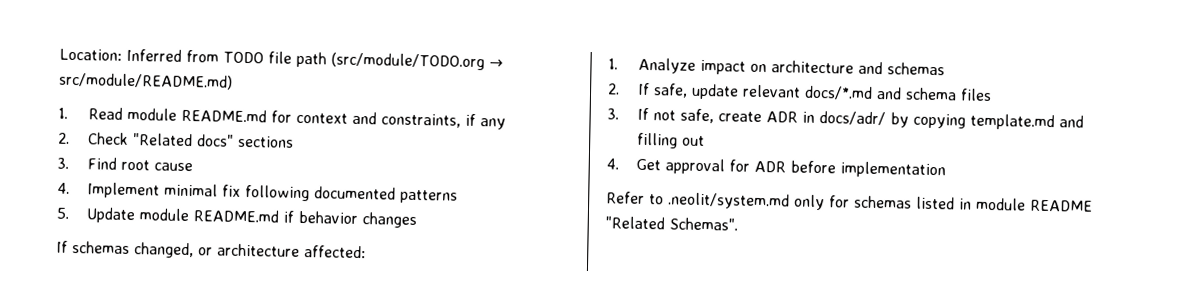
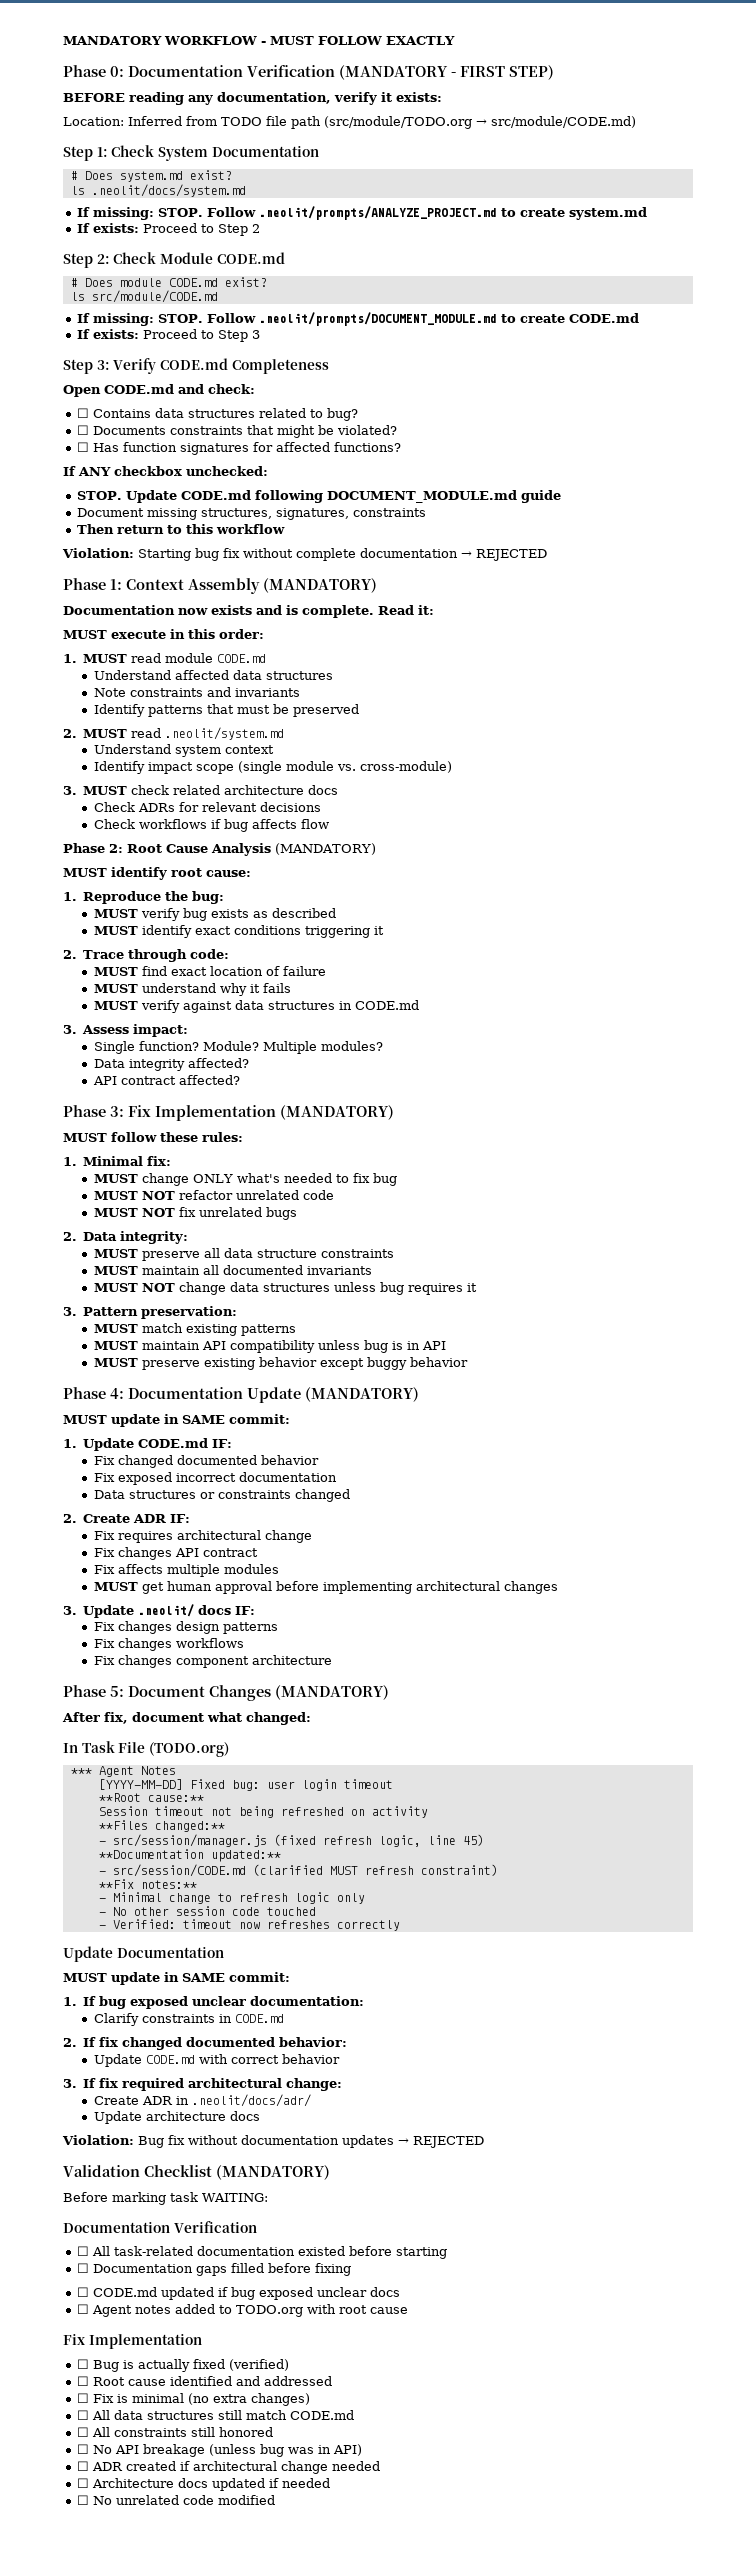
+ MANDATORY WORKFLOW - MUST FOLLOW EXACTLY
+ Phase 0: Documentation Verification (MANDATORY - FIRST STEP)
+ BEFORE reading any documentation, verify it exists:
- Location: Inferred from TODO file path (src/module/TODO.org → src/module/README.md)
- 1. Read module README.md for context and constraints, if any
- 2. Check "Related docs" sections
- 3. Find root cause
- 4. Implement minimal fix following documented patterns
- 5. Update module README.md if behavior changes
- If schemas changed, or architecture affected:
- 1. Analyze impact on architecture and schemas
- 2. If safe, update relevant docs/*.md and schema files
- 3. If not safe, create ADR in docs/adr/ by copying template.md and filling out
- 4. Get approval for ADR before implementation
- Refer to .neolit/system.md only for schemas listed in module README "Related Schemas".
+ Location: Inferred from TODO file path (src/module/TODO.org → src/module/CODE.md)
+ Step 1: Check System Documentation
+ # Does system.md exist?
+ ls .neolit/docs/system.md
+ If missing: STOP. Follow .neolit/prompts/ANALYZE_PROJECT.md to create system.md
+ If exists: Proceed to Step 2
+ Step 2: Check Module CODE.md
+ # Does module CODE.md exist?
+ ls src/module/CODE.md
+ If missing: STOP. Follow .neolit/prompts/DOCUMENT_MODULE.md to create CODE.md
+ If exists: Proceed to Step 3
+ Step 3: Verify CODE.md Completeness
+ Open CODE.md and check:
+ ☐ Contains data structures related to bug?
+ ☐ Documents constraints that might be violated?
+ ☐ Has function signatures for affected functions?
+ If ANY checkbox unchecked:
+ STOP. Update CODE.md following DOCUMENT_MODULE.md guide
+ Document missing structures, signatures, constraints
+ Then return to this workflow
+ Violation: Starting bug fix without complete documentation → REJECTED
+ Phase 1: Context Assembly (MANDATORY)
+ Documentation now exists and is complete. Read it:
+ MUST execute in this order:
+ 1. MUST read module CODE.md
+ Understand affected data structures
+ Note constraints and invariants
+ Identify patterns that must be preserved
+ 2. MUST read .neolit/system.md
+ Understand system context
+ Identify impact scope (single module vs. cross-module)
+ 3. MUST check related architecture docs
+ Check ADRs for relevant decisions
+ Check workflows if bug affects flow
+ Phase 2: Root Cause Analysis (MANDATORY)
+ MUST identify root cause:
+ 1. Reproduce the bug:
+ MUST verify bug exists as described
+ MUST identify exact conditions triggering it
+ 2. Trace through code:
+ MUST find exact location of failure
+ MUST understand why it fails
+ MUST verify against data structures in CODE.md
+ 3. Assess impact:
+ Single function? Module? Multiple modules?
+ Data integrity affected?
+ API contract affected?
+ Phase 3: Fix Implementation (MANDATORY)
+ MUST follow these rules:
+ 1. Minimal fix:
+ MUST change ONLY what's needed to fix bug
+ MUST NOT refactor unrelated code
+ MUST NOT fix unrelated bugs
+ 2. Data integrity:
+ MUST preserve all data structure constraints
+ MUST maintain all documented invariants
+ MUST NOT change data structures unless bug requires it
+ 3. Pattern preservation:
+ MUST match existing patterns
+ MUST maintain API compatibility unless bug is in API
+ MUST preserve existing behavior except buggy behavior
+ Phase 4: Documentation Update (MANDATORY)
+ MUST update in SAME commit:
+ 1. Update CODE.md IF:
+ Fix changed documented behavior
+ Fix exposed incorrect documentation
+ Data structures or constraints changed
+ 2. Create ADR IF:
+ Fix requires architectural change
+ Fix changes API contract
+ Fix affects multiple modules
+ MUST get human approval before implementing architectural changes
+ 3. Update .neolit/ docs IF:
+ Fix changes design patterns
+ Fix changes workflows
+ Fix changes component architecture
+ Phase 5: Document Changes (MANDATORY)
+ After fix, document what changed:
+ In Task File (TODO.org)
+ *** Agent Notes
+ [YYYY-MM-DD] Fixed bug: user login timeout
+ **Root cause:**
+ Session timeout not being refreshed on activity
+ **Files changed:**
+ - src/session/manager.js (fixed refresh logic, line 45)
+ **Documentation updated:**
+ - src/session/CODE.md (clarified MUST refresh constraint)
+ **Fix notes:**
+ - Minimal change to refresh logic only
+ - No other session code touched
+ - Verified: timeout now refreshes correctly
+ Update Documentation
+ MUST update in SAME commit:
+ 1. If bug exposed unclear documentation:
+ Clarify constraints in CODE.md
+ 2. If fix changed documented behavior:
+ Update CODE.md with correct behavior
+ 3. If fix required architectural change:
+ Create ADR in .neolit/docs/adr/
+ Update architecture docs
+ Violation: Bug fix without documentation updates → REJECTED
+ Validation Checklist (MANDATORY)
+ Before marking task WAITING:
+ Documentation Verification
+ ☐ All task-related documentation existed before starting
+ ☐ Documentation gaps filled before fixing
+ ☐ CODE.md updated if bug exposed unclear docs
+ ☐ Agent notes added to TODO.org with root cause
+ Fix Implementation
+ ☐ Bug is actually fixed (verified)
+ ☐ Root cause identified and addressed
+ ☐ Fix is minimal (no extra changes)
+ ☐ All data structures still match CODE.md
+ ☐ All constraints still honored
+ ☐ No API breakage (unless bug was in API)
+ ☐ ADR created if architectural change needed
+ ☐ Architecture docs updated if needed
+ ☐ No unrelated code modified

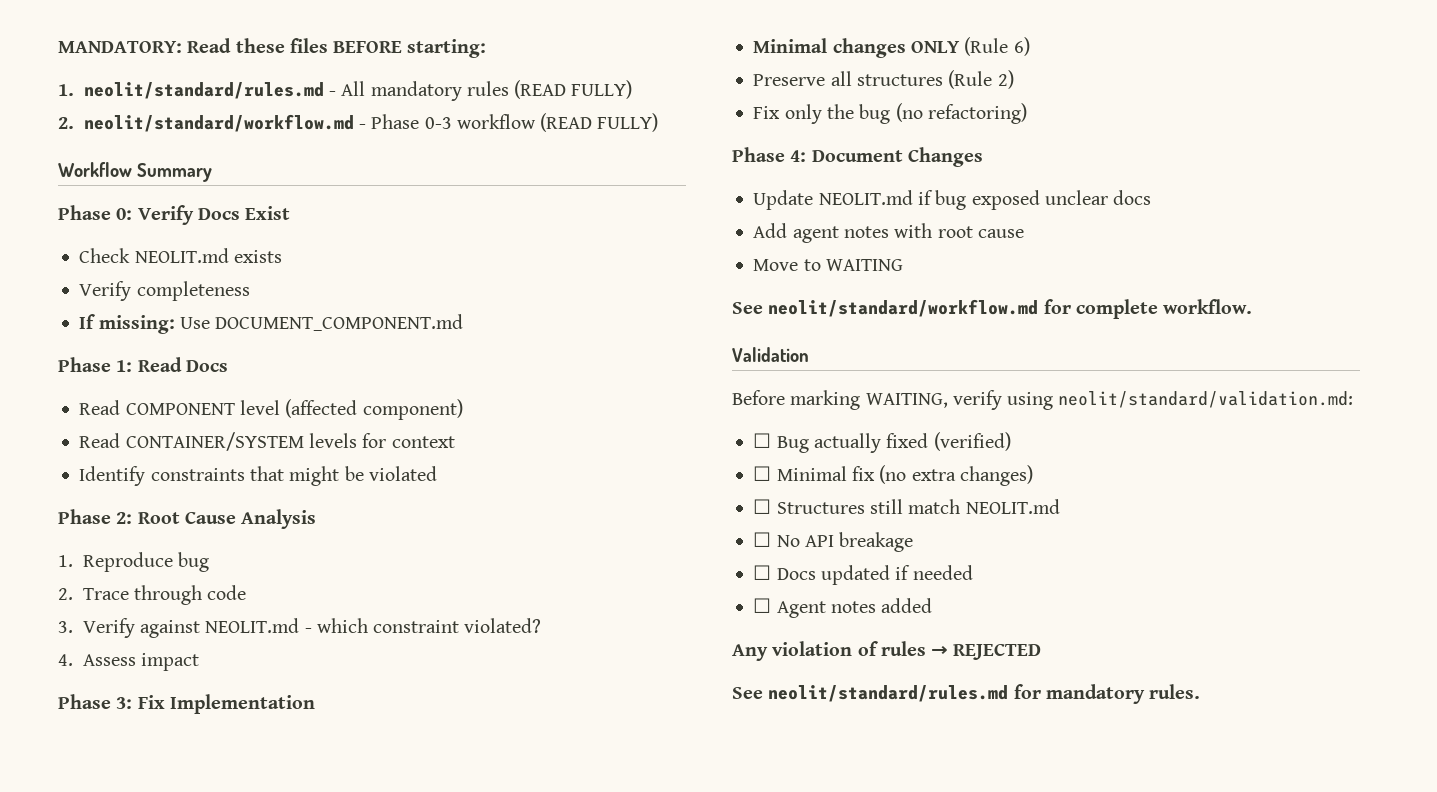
- MANDATORY WORKFLOW - MUST FOLLOW EXACTLY
- Phase 0: Documentation Verification (MANDATORY - FIRST STEP)
- BEFORE reading any documentation, verify it exists:
- Location: Inferred from TODO file path (src/module/TODO.org → src/module/CODE.md)
- Step 1: Check System Documentation
- # Does system.md exist?
- ls .neolit/docs/system.md
- If missing: STOP. Follow .neolit/prompts/ANALYZE_PROJECT.md to create system.md
- If exists: Proceed to Step 2
- Step 2: Check Module CODE.md
- # Does module CODE.md exist?
- ls src/module/CODE.md
- If missing: STOP. Follow .neolit/prompts/DOCUMENT_MODULE.md to create CODE.md
- If exists: Proceed to Step 3
- Step 3: Verify CODE.md Completeness
- Open CODE.md and check:
- ☐ Contains data structures related to bug?
- ☐ Documents constraints that might be violated?
- ☐ Has function signatures for affected functions?
- If ANY checkbox unchecked:
- STOP. Update CODE.md following DOCUMENT_MODULE.md guide
- Document missing structures, signatures, constraints
- Then return to this workflow
- Violation: Starting bug fix without complete documentation → REJECTED
- Phase 1: Context Assembly (MANDATORY)
- Documentation now exists and is complete. Read it:
- MUST execute in this order:
- 1. MUST read module CODE.md
- Understand affected data structures
- Note constraints and invariants
- Identify patterns that must be preserved
- 2. MUST read .neolit/system.md
- Understand system context
- Identify impact scope (single module vs. cross-module)
- 3. MUST check related architecture docs
- Check ADRs for relevant decisions
- Check workflows if bug affects flow
+ MANDATORY: Read these files BEFORE starting:
+ 1. neolit/standard/rules.md - All mandatory rules (READ FULLY)
+ 2. neolit/standard/workflow.md - Phase 0-3 workflow (READ FULLY)
+ Workflow Summary
+ Phase 0: Verify Docs Exist
+ Check NEOLIT.md exists
+ Verify completeness
+ If missing: Use DOCUMENT_COMPONENT.md
+ Phase 1: Read Docs
+ Read COMPONENT level (affected component)
+ Read CONTAINER/SYSTEM levels for context
+ Identify constraints that might be violated
- Phase 2: Root Cause Analysis (MANDATORY)
- MUST identify root cause:
- 1. Reproduce the bug:
- MUST verify bug exists as described
- MUST identify exact conditions triggering it
- 2. Trace through code:
- MUST find exact location of failure
- MUST understand why it fails
- MUST verify against data structures in CODE.md
- 3. Assess impact:
- Single function? Module? Multiple modules?
- Data integrity affected?
- API contract affected?
- Phase 3: Fix Implementation (MANDATORY)
- MUST follow these rules:
- 1. Minimal fix:
- MUST change ONLY what's needed to fix bug
- MUST NOT refactor unrelated code
- MUST NOT fix unrelated bugs
- 2. Data integrity:
- MUST preserve all data structure constraints
- MUST maintain all documented invariants
- MUST NOT change data structures unless bug requires it
- 3. Pattern preservation:
- MUST match existing patterns
- MUST maintain API compatibility unless bug is in API
- MUST preserve existing behavior except buggy behavior
- Phase 4: Documentation Update (MANDATORY)
- MUST update in SAME commit:
- 1. Update CODE.md IF:
- Fix changed documented behavior
- Fix exposed incorrect documentation
- Data structures or constraints changed
- 2. Create ADR IF:
- Fix requires architectural change
- Fix changes API contract
- Fix affects multiple modules
- MUST get human approval before implementing architectural changes
- 3. Update .neolit/ docs IF:
- Fix changes design patterns
- Fix changes workflows
- Fix changes component architecture
- Phase 5: Document Changes (MANDATORY)
- After fix, document what changed:
- In Task File (TODO.org)
- *** Agent Notes
- [YYYY-MM-DD] Fixed bug: user login timeout
- **Root cause:**
- Session timeout not being refreshed on activity
- **Files changed:**
- - src/session/manager.js (fixed refresh logic, line 45)
- **Documentation updated:**
- - src/session/CODE.md (clarified MUST refresh constraint)
- **Fix notes:**
- - Minimal change to refresh logic only
- - No other session code touched
- - Verified: timeout now refreshes correctly
- Update Documentation
- MUST update in SAME commit:
- 1. If bug exposed unclear documentation:
- Clarify constraints in CODE.md
- 2. If fix changed documented behavior:
- Update CODE.md with correct behavior
- 3. If fix required architectural change:
- Create ADR in .neolit/docs/adr/
- Update architecture docs
- Violation: Bug fix without documentation updates → REJECTED
- Validation Checklist (MANDATORY)
- Before marking task WAITING:
- Documentation Verification
- ☐ All task-related documentation existed before starting
- ☐ Documentation gaps filled before fixing
- ☐ CODE.md updated if bug exposed unclear docs
+ Phase 2: Root Cause Analysis
+ 1. Reproduce bug
+ 2. Trace through code
+ 3. Verify against NEOLIT.md - which constraint violated?
+ 4. Assess impact
+ Phase 3: Fix Implementation
+ Minimal changes ONLY (Rule 6)
+ Preserve all structures (Rule 2)
+ Fix only the bug (no refactoring)
+ Phase 4: Document Changes
+ Update NEOLIT.md if bug exposed unclear docs
- ☐ Agent notes added to TODO.org with root cause
- Fix Implementation
+ Add agent notes with root cause
+ Move to WAITING
+ See neolit/standard/workflow.md for complete workflow.
+ Validation
+ Before marking WAITING, verify using neolit/standard/validation.md:
- ☐ Bug is actually fixed (verified)
+ ☐ Bug actually fixed (verified)
- ☐ Root cause identified and addressed
- ☐ Fix is minimal (no extra changes)
- ☐ All data structures still match CODE.md
- ☐ All constraints still honored
- ☐ No API breakage (unless bug was in API)
- ☐ ADR created if architectural change needed
- ☐ Architecture docs updated if needed
- ☐ No unrelated code modified
+ ☐ Minimal fix (no extra changes)
+ ☐ Structures still match NEOLIT.md
+ ☐ No API breakage
+ ☐ Docs updated if needed
+ ☐ Agent notes added
+ Any violation of rules → REJECTED
+ See neolit/standard/rules.md for mandatory rules.

